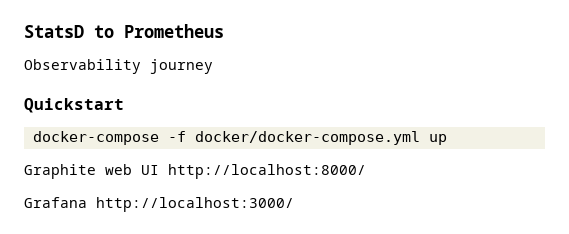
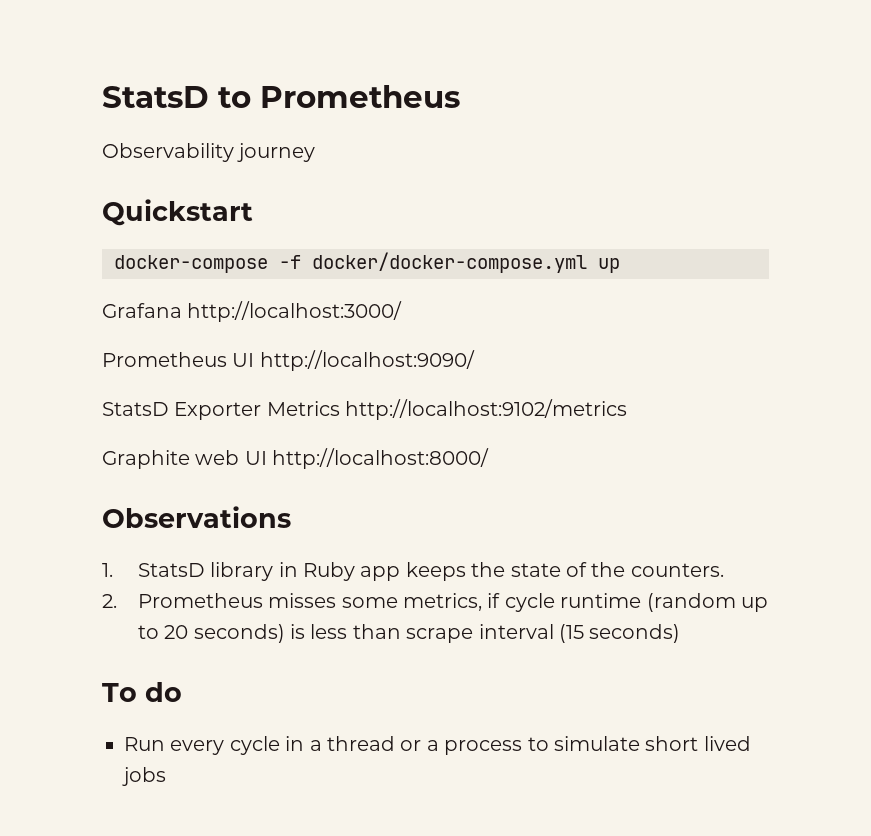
+ Grafana http://localhost:3000/
+ Prometheus UI http://localhost:9090/
+ StatsD Exporter Metrics http://localhost:9102/metrics
  Graphite web UI http://localhost:8000/
- Grafana http://localhost:3000/
+ Observations
+ 1. StatsD library in Ruby app keeps the state of the counters.
+ 2. Prometheus misses some metrics, if cycle runtime (random up to 20 seconds) is less than scrape interval (15 seconds)
+ To do
+ Run every cycle in a thread or a process to simulate short lived jobs

